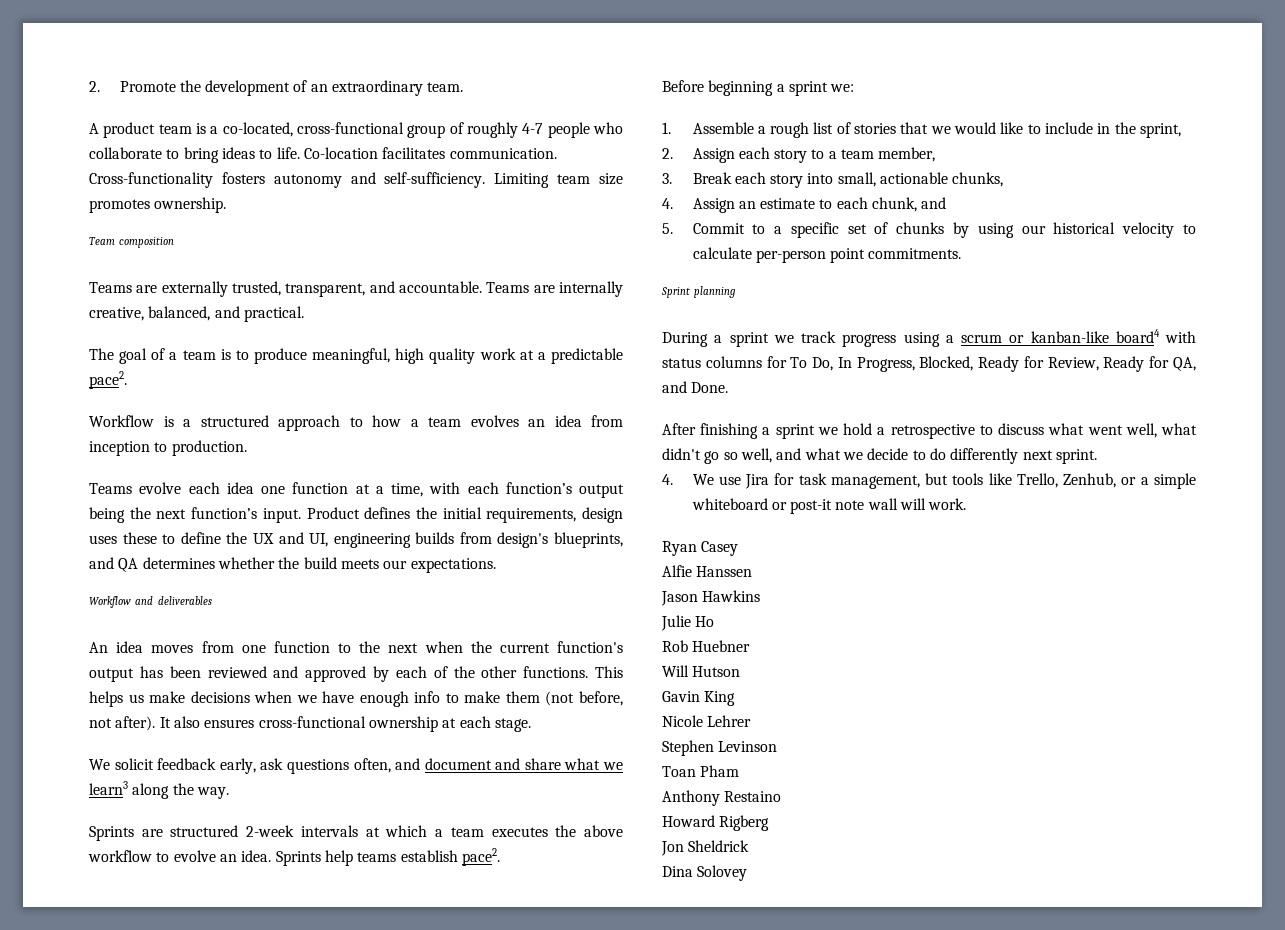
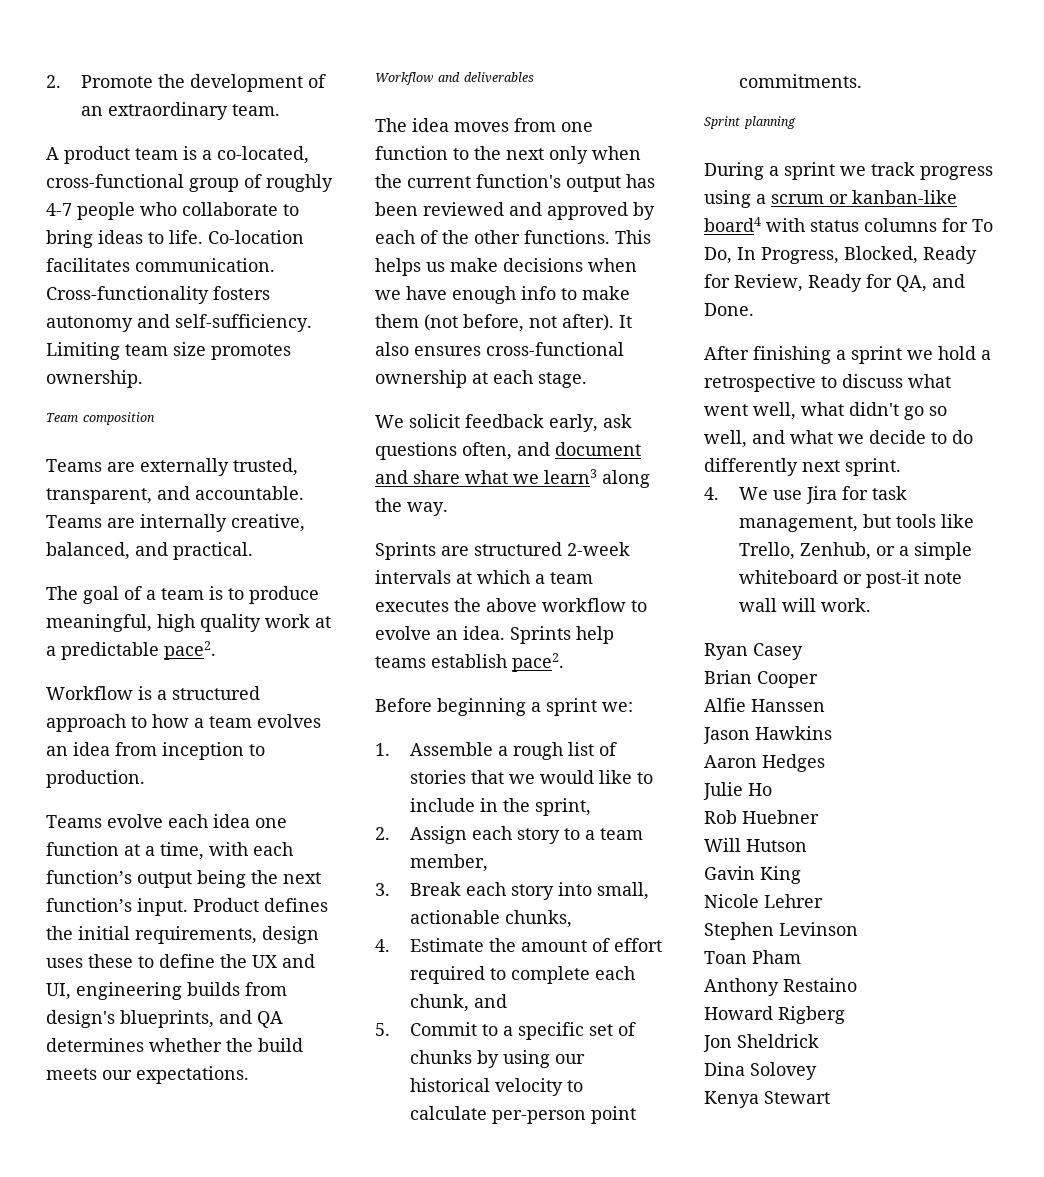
- An idea moves from one function to the next when the current function's output has been reviewed and approved by each of the other functions.
+ The idea moves from one function to the next only when the current function's output has been reviewed and approved by each of the other functions.
- 4. Assign an estimate to each chunk, and
+ 4. Estimate the amount of effort required to complete each chunk, and
+ Brian Cooper
+ Aaron Hedges
+ Kenya Stewart

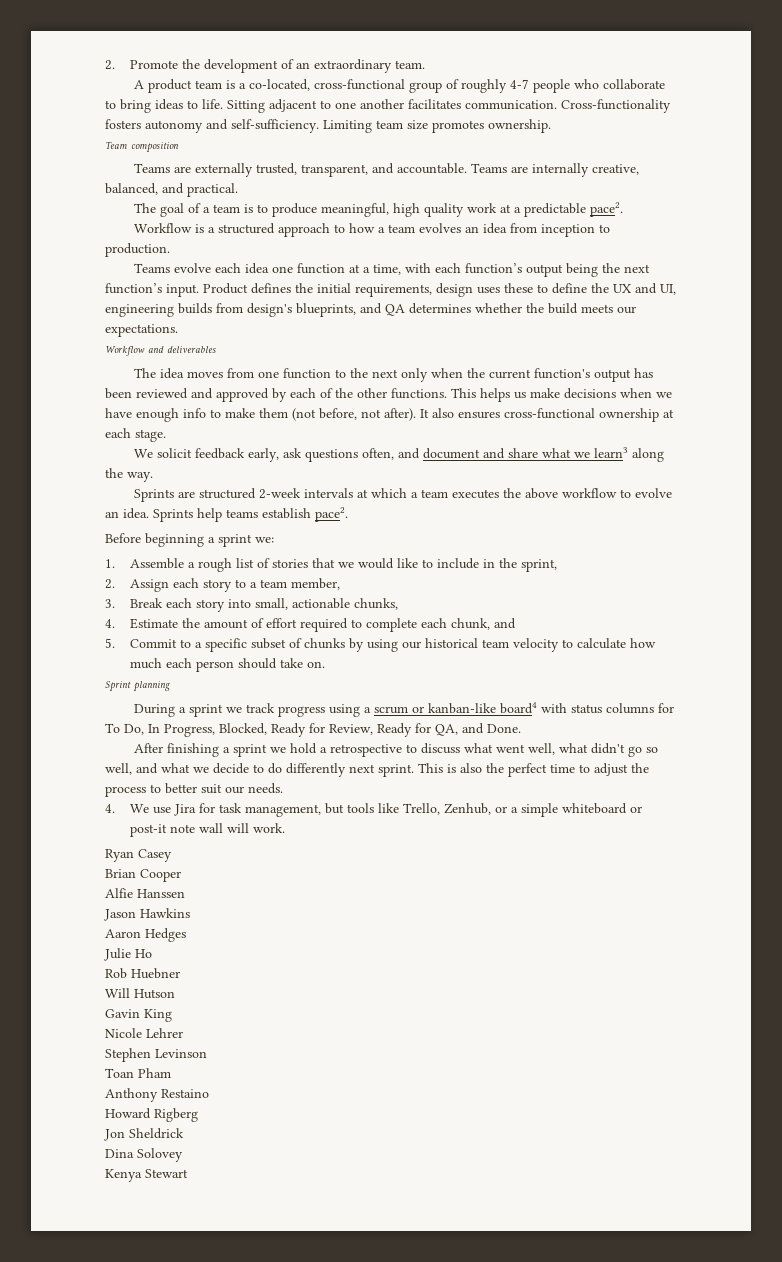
- Co-location facilitates communication.
+ Sitting adjacent to one another facilitates communication.
- 5. Commit to a specific set of chunks by using our historical velocity to calculate per-person point commitments.
+ 5. Commit to a specific subset of chunks by using our historical team velocity to calculate how much each person should take on.
+ This is also the perfect time to adjust the process to better suit our needs.

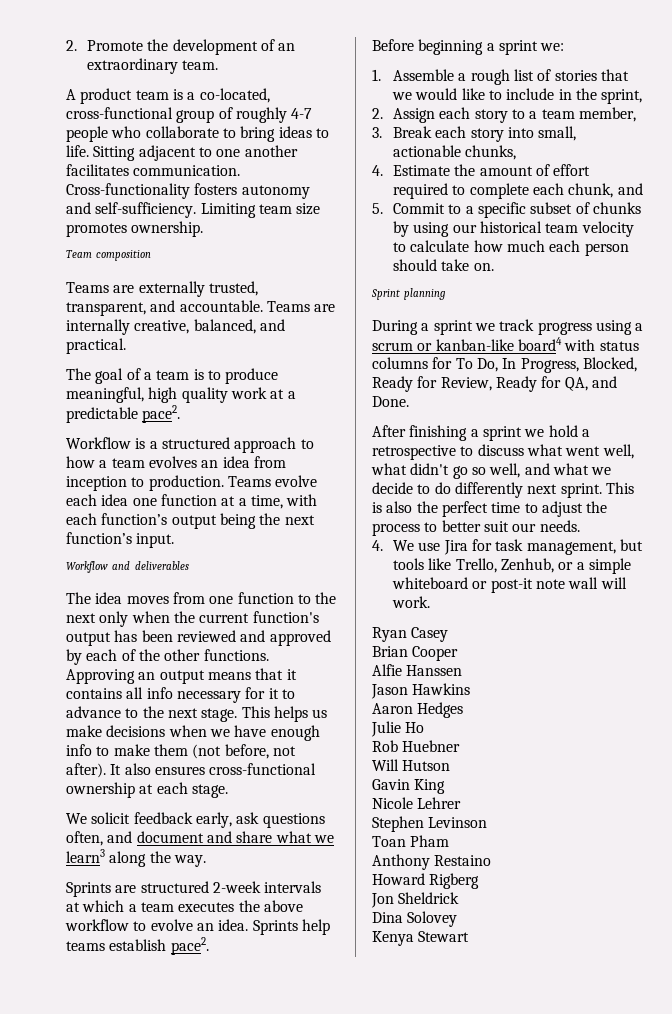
- Workflow is a structured approach to how a team evolves an idea from inception to production.
- Teams evolve each idea one function at a time, with each function’s output being the next function’s input. Product defines the initial requirements, design uses these to define the UX and UI, engineering builds from design's blueprints, and QA determines whether the build meets our expectations.
+ Workflow is a structured approach to how a team evolves an idea from inception to production. Teams evolve each idea one function at a time, with each function’s output being the next function’s input.
+ Approving an output means that it contains all info necessary for it to advance to the next stage.

